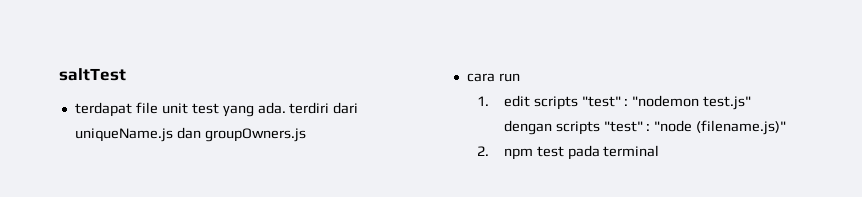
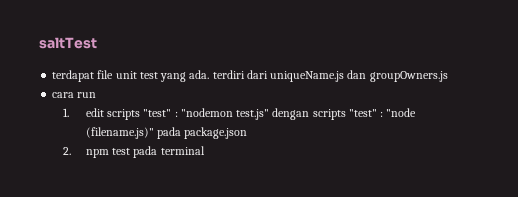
- 1. edit scripts "test" : "nodemon test.js" dengan scripts "test" : "node (filename.js)"
+ 1. edit scripts "test" : "nodemon test.js" dengan scripts "test" : "node (filename.js)" pada package.json

